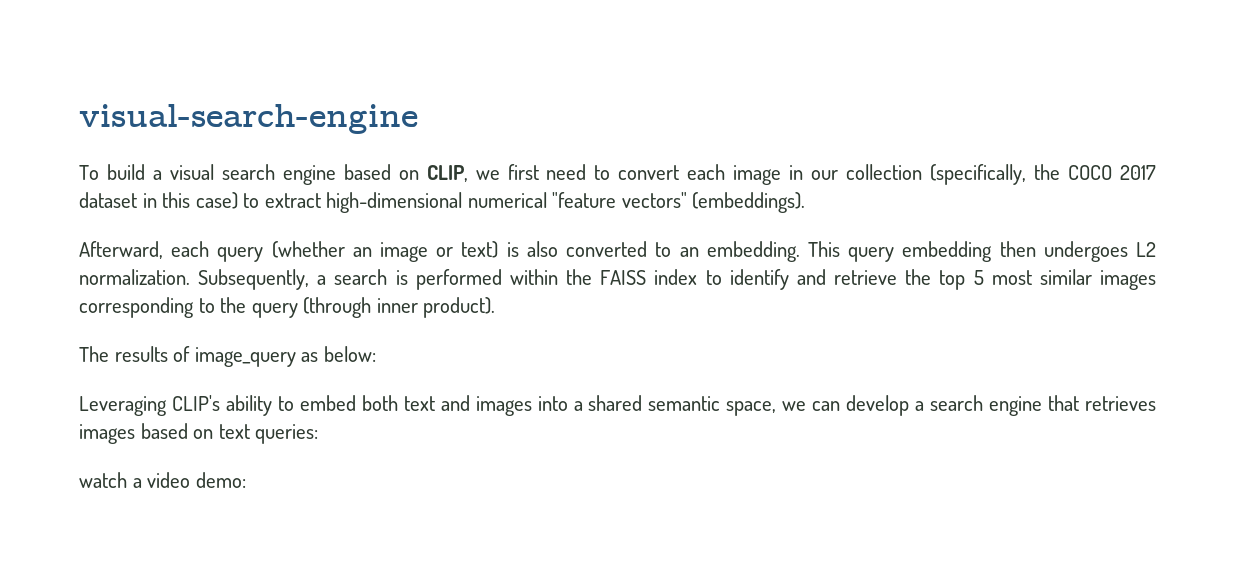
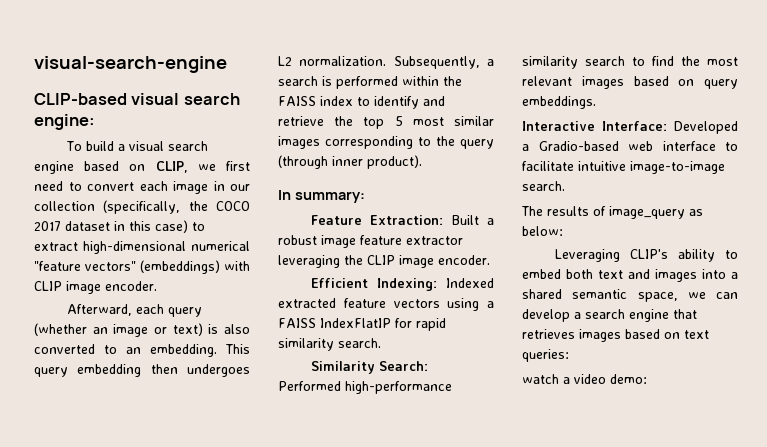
+ CLIP-based visual search engine:
- To build a visual search engine based on CLIP, we first need to convert each image in our collection (specifically, the COCO 2017 dataset in this case) to extract high-dimensional numerical "feature vectors" (embeddings).
+ To build a visual search engine based on CLIP, we first need to convert each image in our collection (specifically, the COCO 2017 dataset in this case) to extract high-dimensional numerical "feature vectors" (embeddings) with CLIP image encoder.
+ In summary:
+ Feature Extraction: Built a robust image feature extractor leveraging the CLIP image encoder.
+ Efficient Indexing: Indexed extracted feature vectors using a FAISS IndexFlatIP for rapid similarity search.
+ Similarity Search: Performed high-performance similarity search to find the most relevant images based on query embeddings.
+ Interactive Interface: Developed a Gradio-based web interface to facilitate intuitive image-to-image search.

